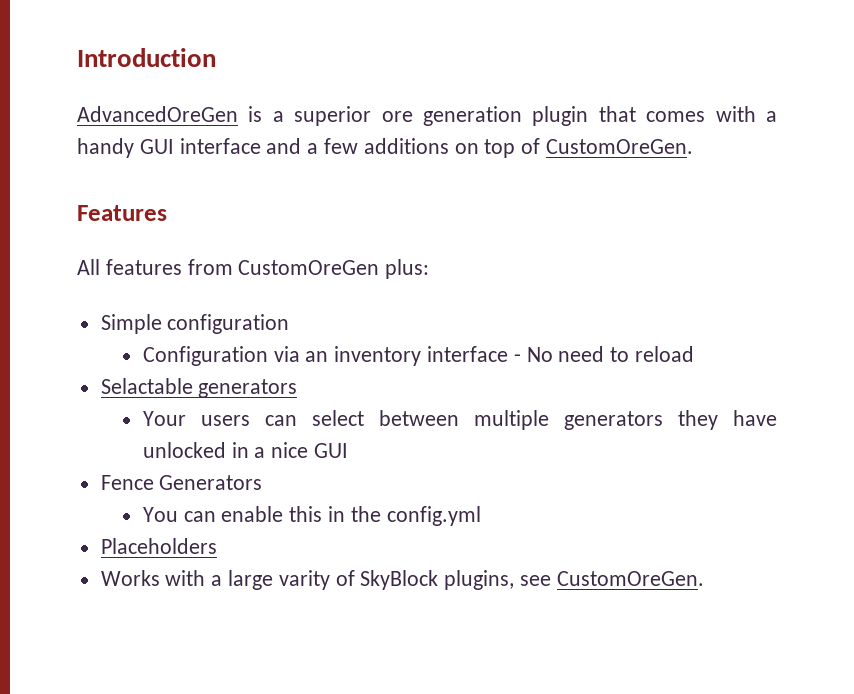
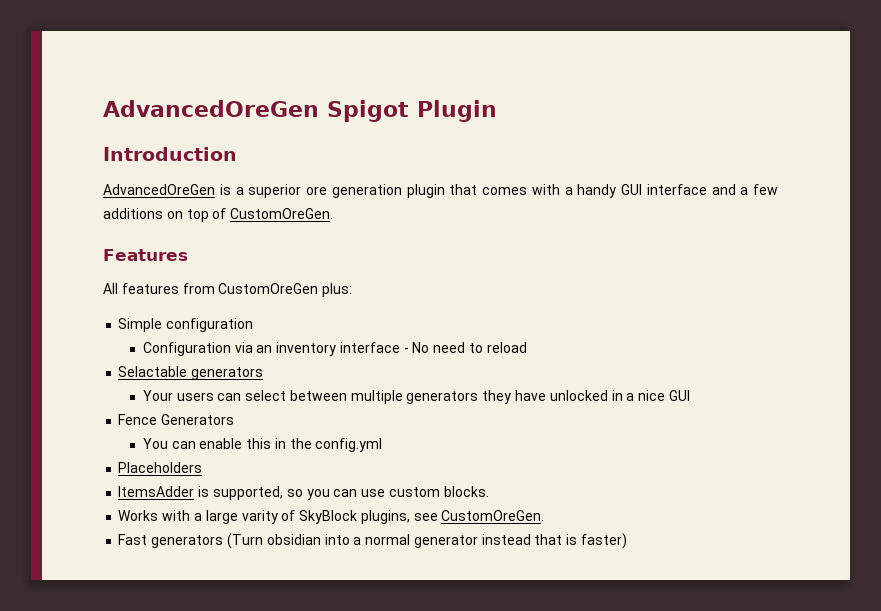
+ AdvancedOreGen Spigot Plugin
+ ItemsAdder is supported, so you can use custom blocks.
+ Fast generators (Turn obsidian into a normal generator instead that is faster)

